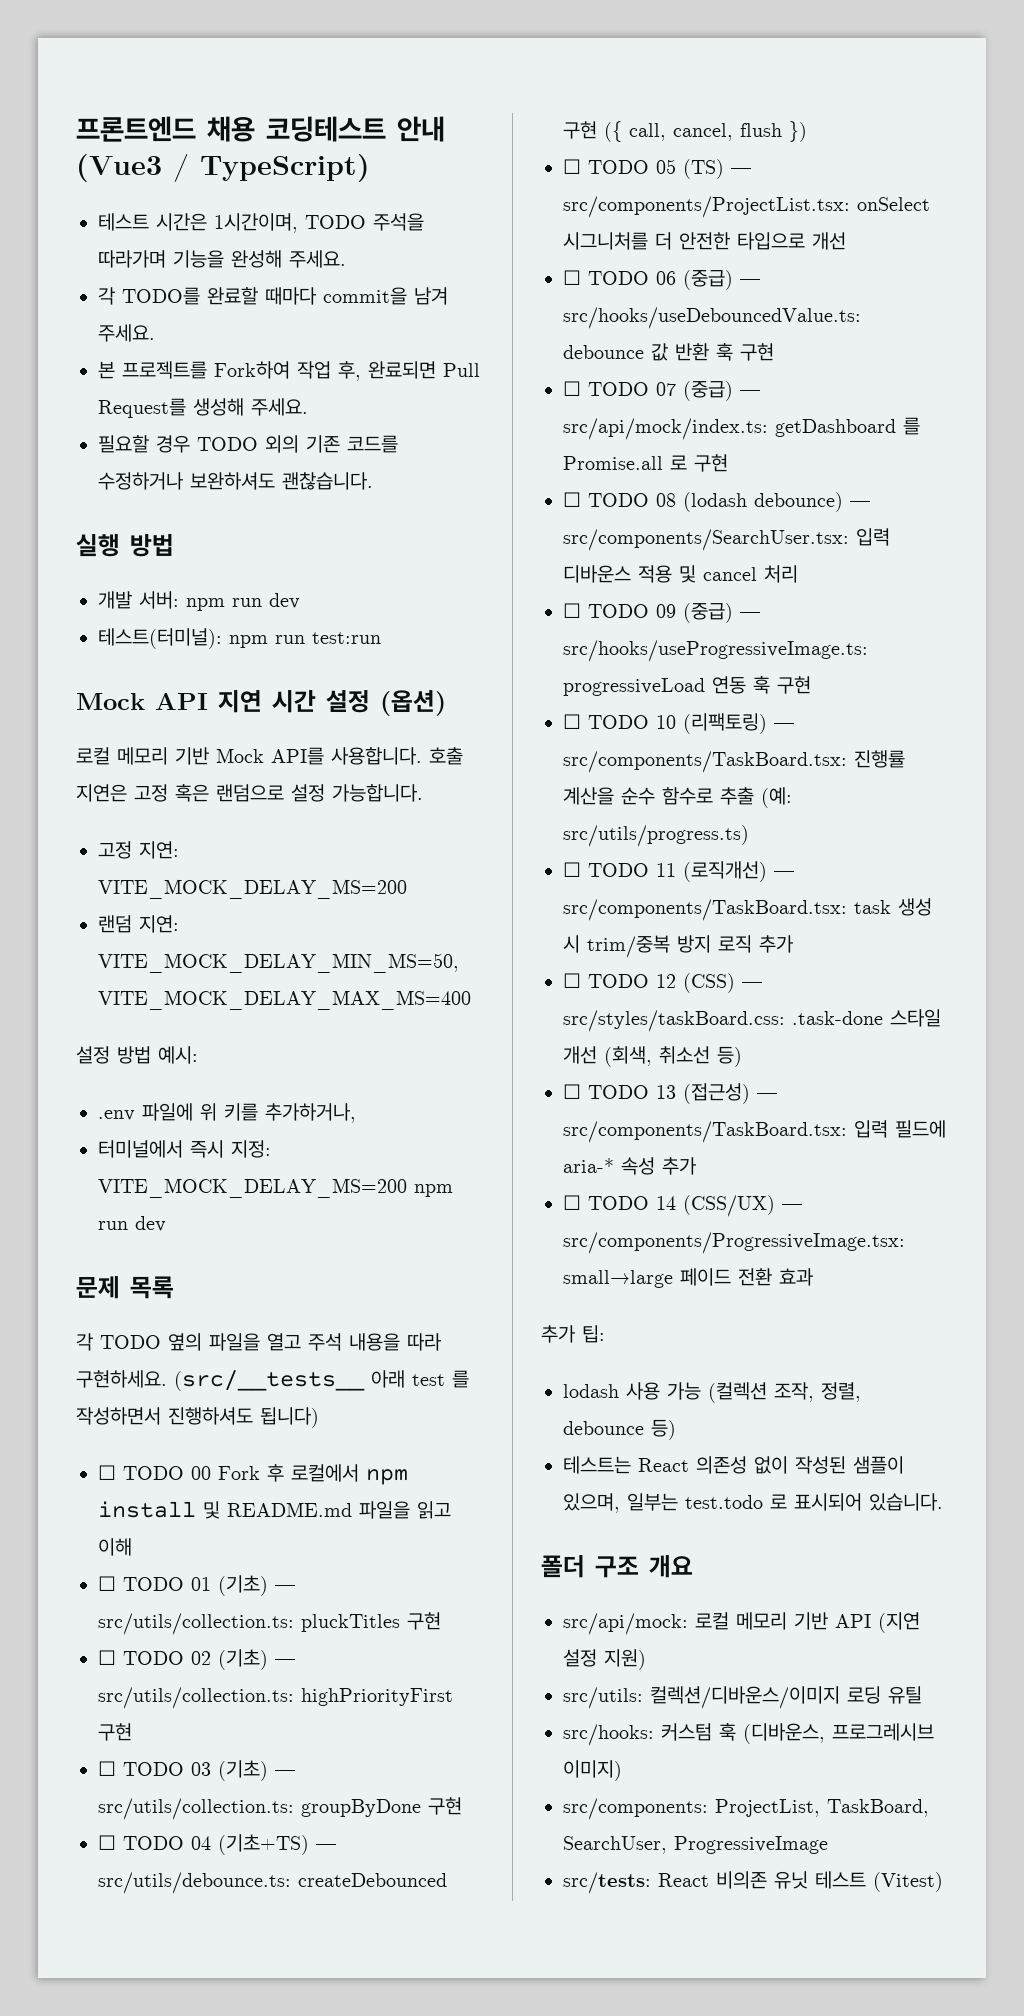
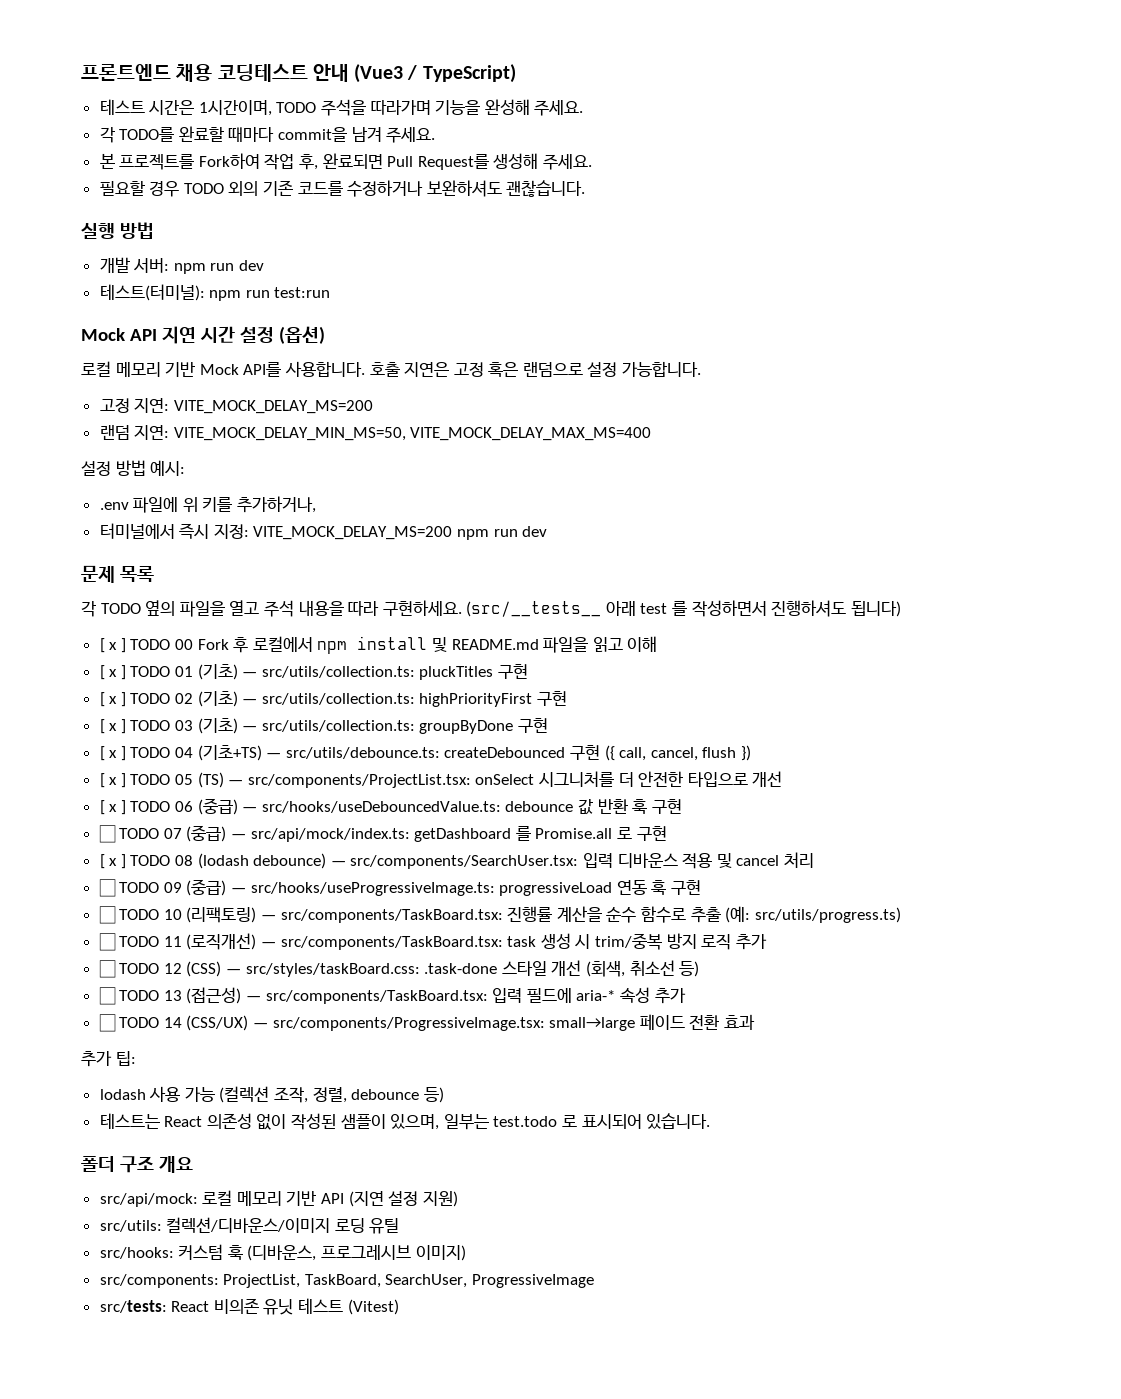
- ☐ TODO 00 Fork 후 로컬에서 npm install 및 README.md 파일을 읽고 이해
+ [ x ] TODO 00 Fork 후 로컬에서 npm install 및 README.md 파일을 읽고 이해
- ☐ TODO 01 (기초) — src/utils/collection.ts: pluckTitles 구현
+ [ x ] TODO 01 (기초) — src/utils/collection.ts: pluckTitles 구현
- ☐ TODO 02 (기초) — src/utils/collection.ts: highPriorityFirst 구현
+ [ x ] TODO 02 (기초) — src/utils/collection.ts: highPriorityFirst 구현
- ☐ TODO 03 (기초) — src/utils/collection.ts: groupByDone 구현
+ [ x ] TODO 03 (기초) — src/utils/collection.ts: groupByDone 구현
- ☐ TODO 04 (기초+TS) — src/utils/debounce.ts: createDebounced 구현 ({ call, cancel, flush })
+ [ x ] TODO 04 (기초+TS) — src/utils/debounce.ts: createDebounced 구현 ({ call, cancel, flush })
- ☐ TODO 05 (TS) — src/components/ProjectList.tsx: onSelect 시그니처를 더 안전한 타입으로 개선
+ [ x ] TODO 05 (TS) — src/components/ProjectList.tsx: onSelect 시그니처를 더 안전한 타입으로 개선
- ☐ TODO 06 (중급) — src/hooks/useDebouncedValue.ts: debounce 값 반환 훅 구현
+ [ x ] TODO 06 (중급) — src/hooks/useDebouncedValue.ts: debounce 값 반환 훅 구현
- ☐ TODO 08 (lodash debounce) — src/components/SearchUser.tsx: 입력 디바운스 적용 및 cancel 처리
+ [ x ] TODO 08 (lodash debounce) — src/components/SearchUser.tsx: 입력 디바운스 적용 및 cancel 처리

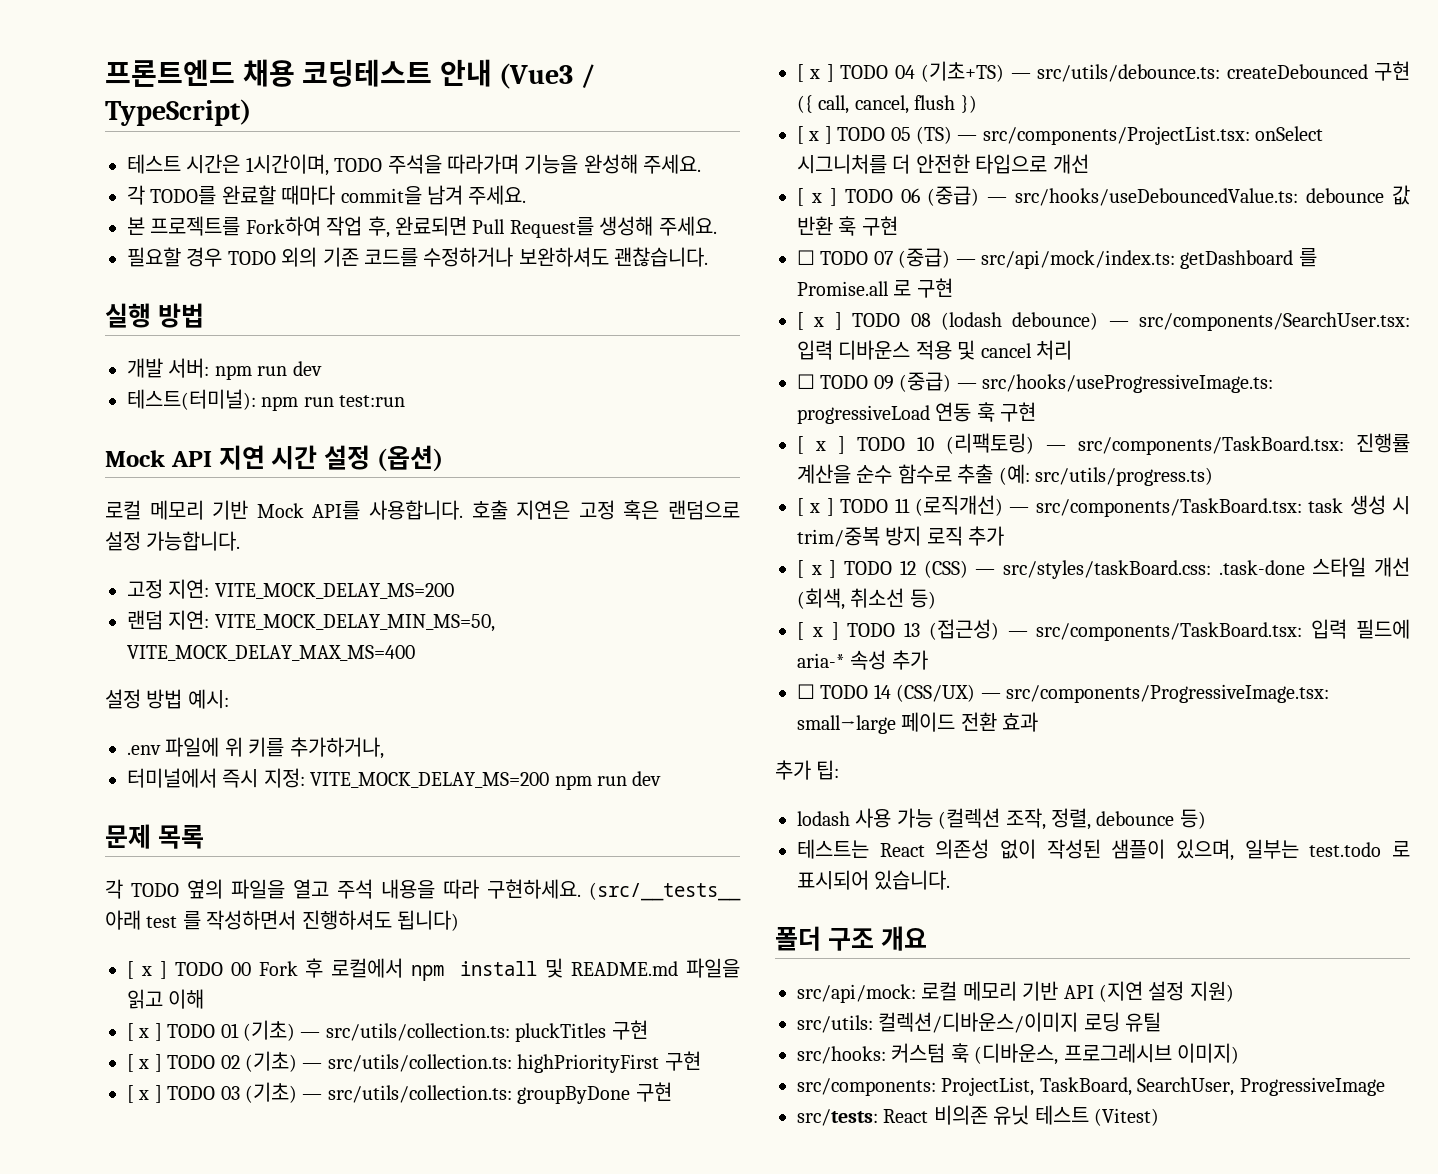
- ☐ TODO 10 (리팩토링) — src/components/TaskBoard.tsx: 진행률 계산을 순수 함수로 추출 (예: src/utils/progress.ts)
+ [ x ] TODO 10 (리팩토링) — src/components/TaskBoard.tsx: 진행률 계산을 순수 함수로 추출 (예: src/utils/progress.ts)
- ☐ TODO 11 (로직개선) — src/components/TaskBoard.tsx: task 생성 시 trim/중복 방지 로직 추가
+ [ x ] TODO 11 (로직개선) — src/components/TaskBoard.tsx: task 생성 시 trim/중복 방지 로직 추가
- ☐ TODO 12 (CSS) — src/styles/taskBoard.css: .task-done 스타일 개선 (회색, 취소선 등)
+ [ x ] TODO 12 (CSS) — src/styles/taskBoard.css: .task-done 스타일 개선 (회색, 취소선 등)
- ☐ TODO 13 (접근성) — src/components/TaskBoard.tsx: 입력 필드에 aria-* 속성 추가
+ [ x ] TODO 13 (접근성) — src/components/TaskBoard.tsx: 입력 필드에 aria-* 속성 추가

